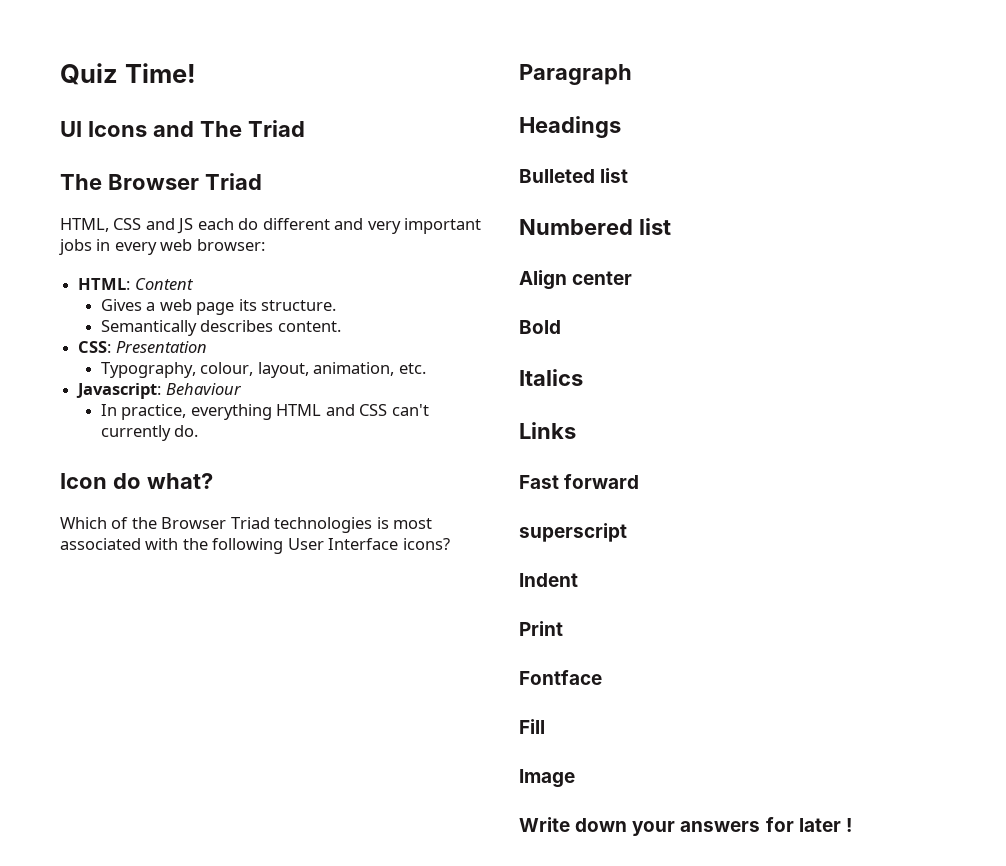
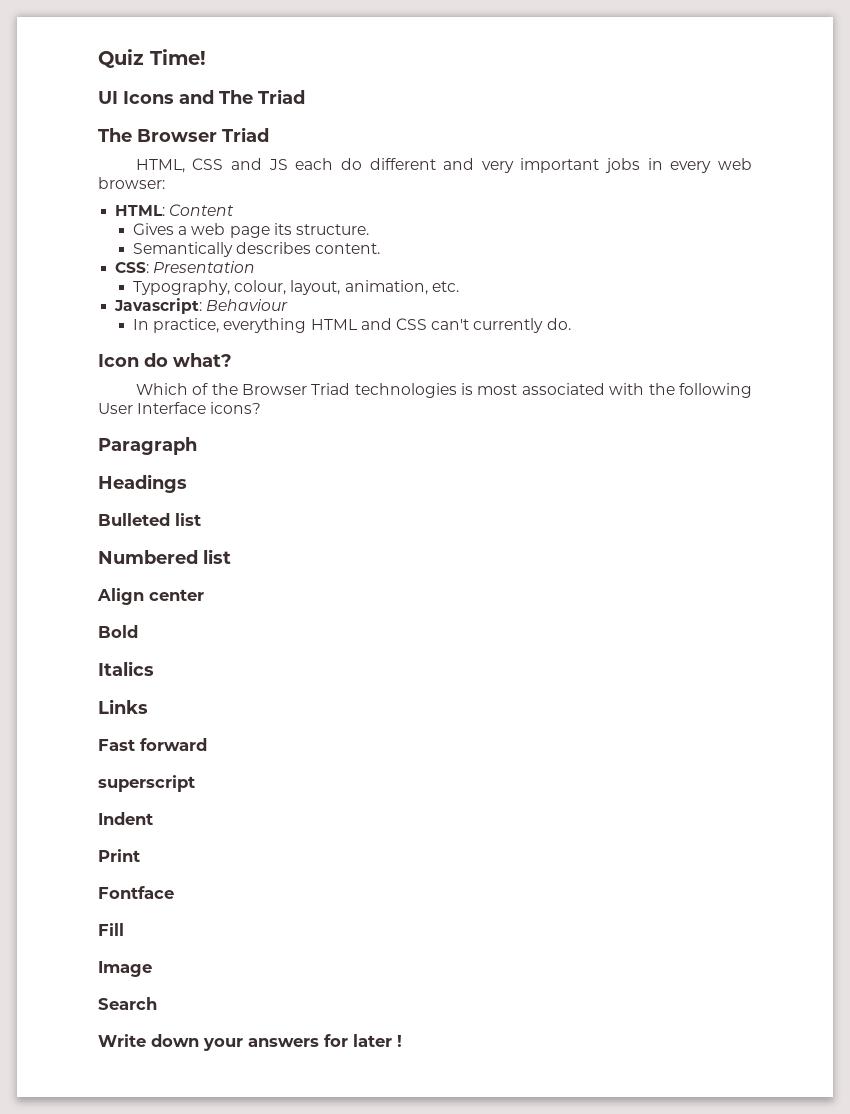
+ Search

